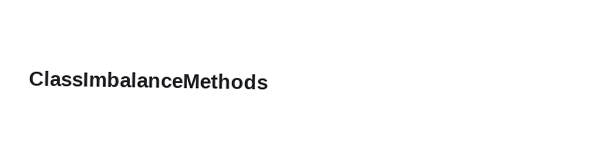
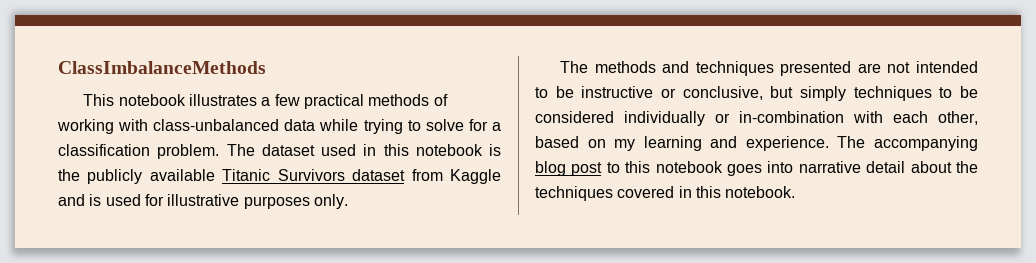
+ This notebook illustrates a few practical methods of working with class-unbalanced data while trying to solve for a classification problem. The dataset used in this notebook is the publicly available Titanic Survivors dataset from Kaggle and is used for illustrative purposes only.
+ The methods and techniques presented are not intended to be instructive or conclusive, but simply techniques to be considered individually or in-combination with each other, based on my learning and experience. The accompanying blog post to this notebook goes into narrative detail about the techniques covered in this notebook.

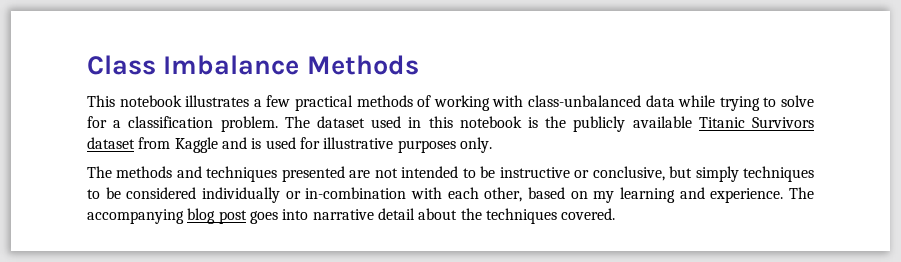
- ClassImbalanceMethods
+ Class Imbalance Methods
- The accompanying blog post to this notebook goes into narrative detail about the techniques covered in this notebook.
+ The accompanying blog post goes into narrative detail about the techniques covered.

